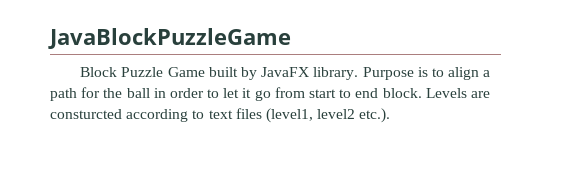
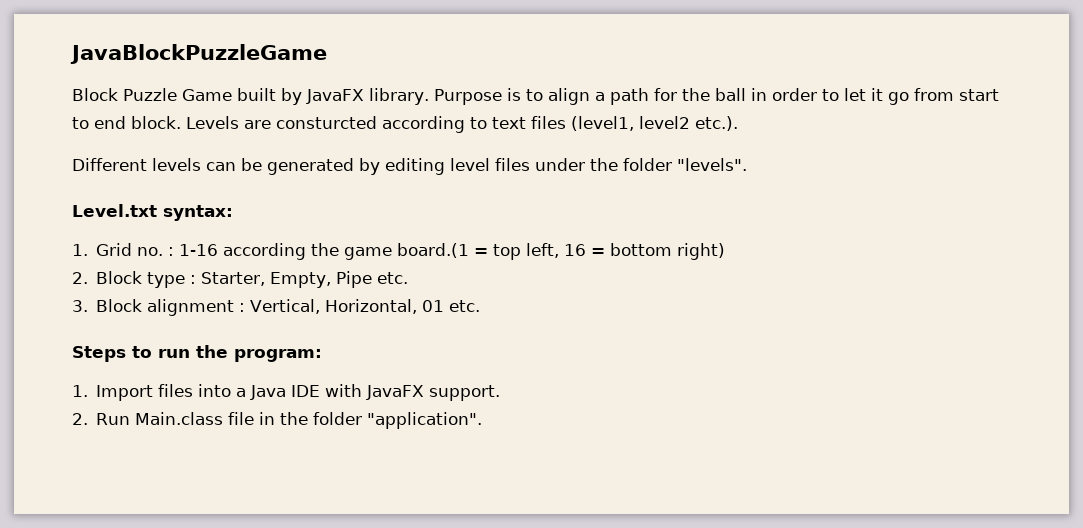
+ Different levels can be generated by editing level files under the folder "levels".
+ Level.txt syntax:
+ 1. Grid no. : 1-16 according the game board.(1 = top left, 16 = bottom right)
+ 2. Block type : Starter, Empty, Pipe etc.
+ 3. Block alignment : Vertical, Horizontal, 01 etc.
+ Steps to run the program:
+ 1. Import files into a Java IDE with JavaFX support.
+ 2. Run Main.class file in the folder "application".

